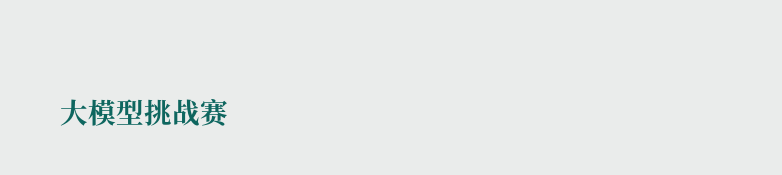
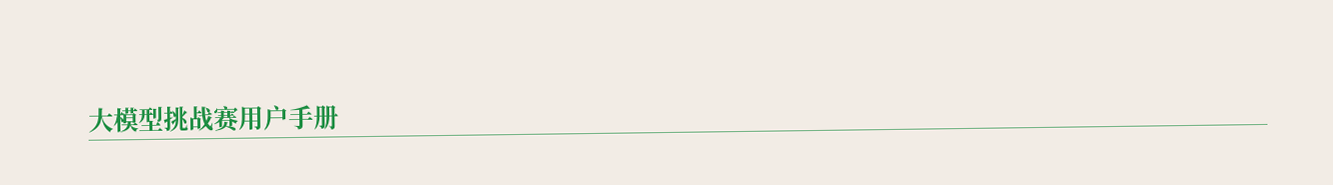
- 大模型挑战赛
+ 大模型挑战赛用户手册

